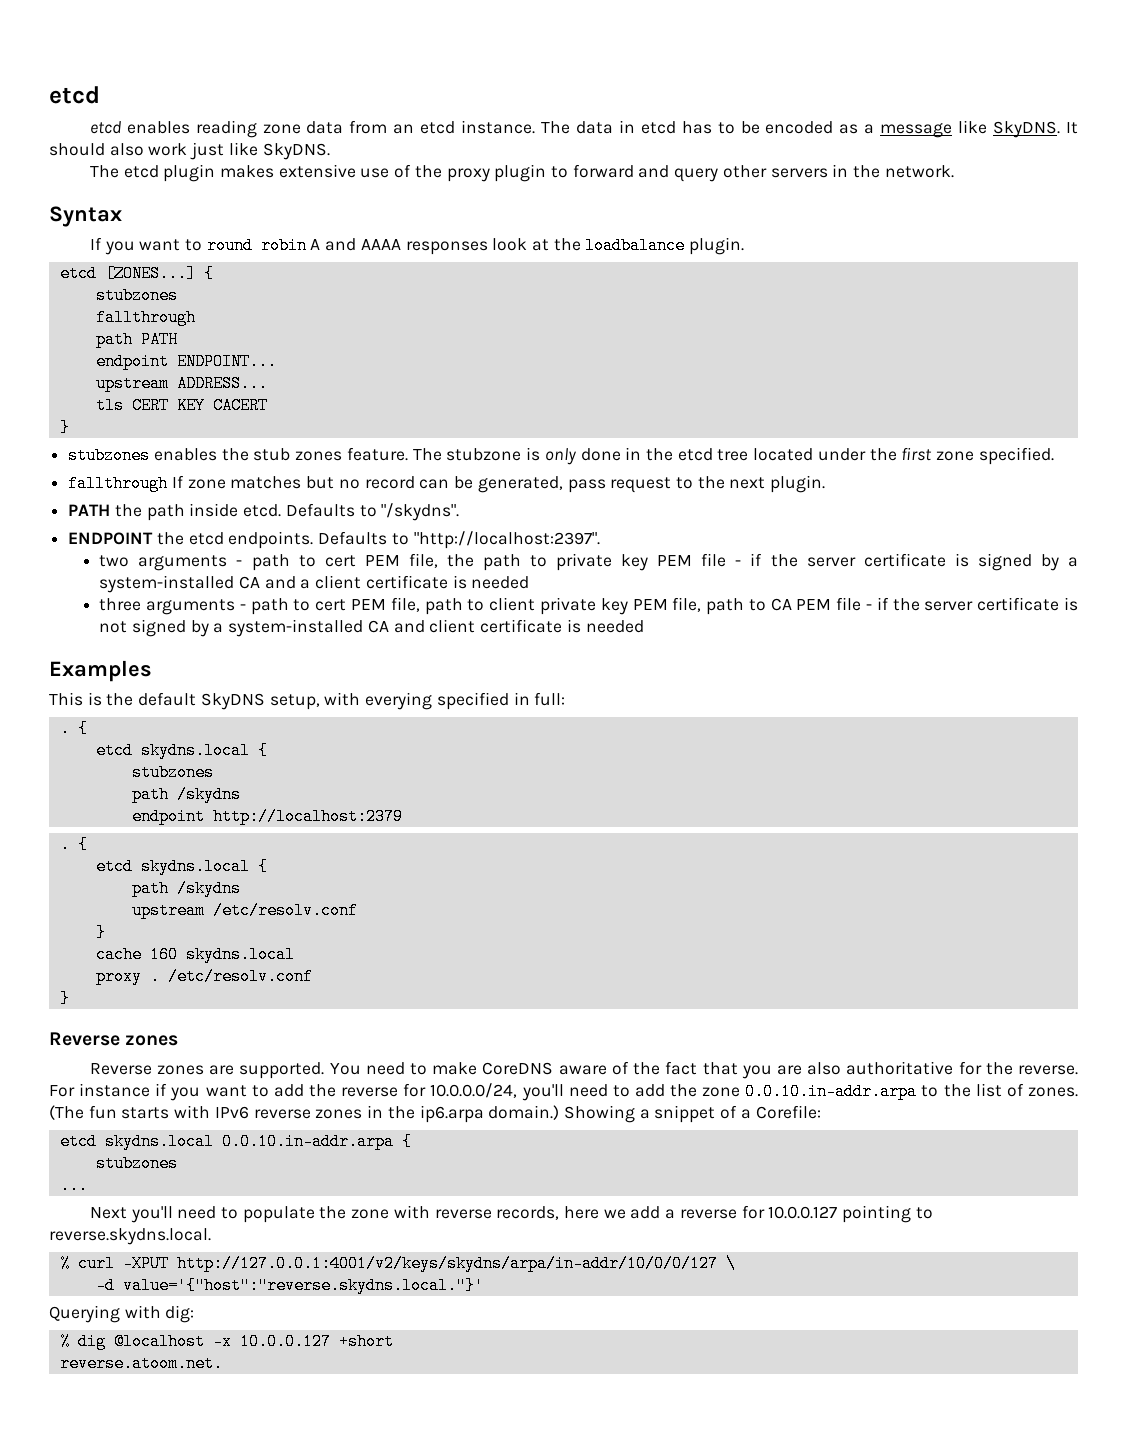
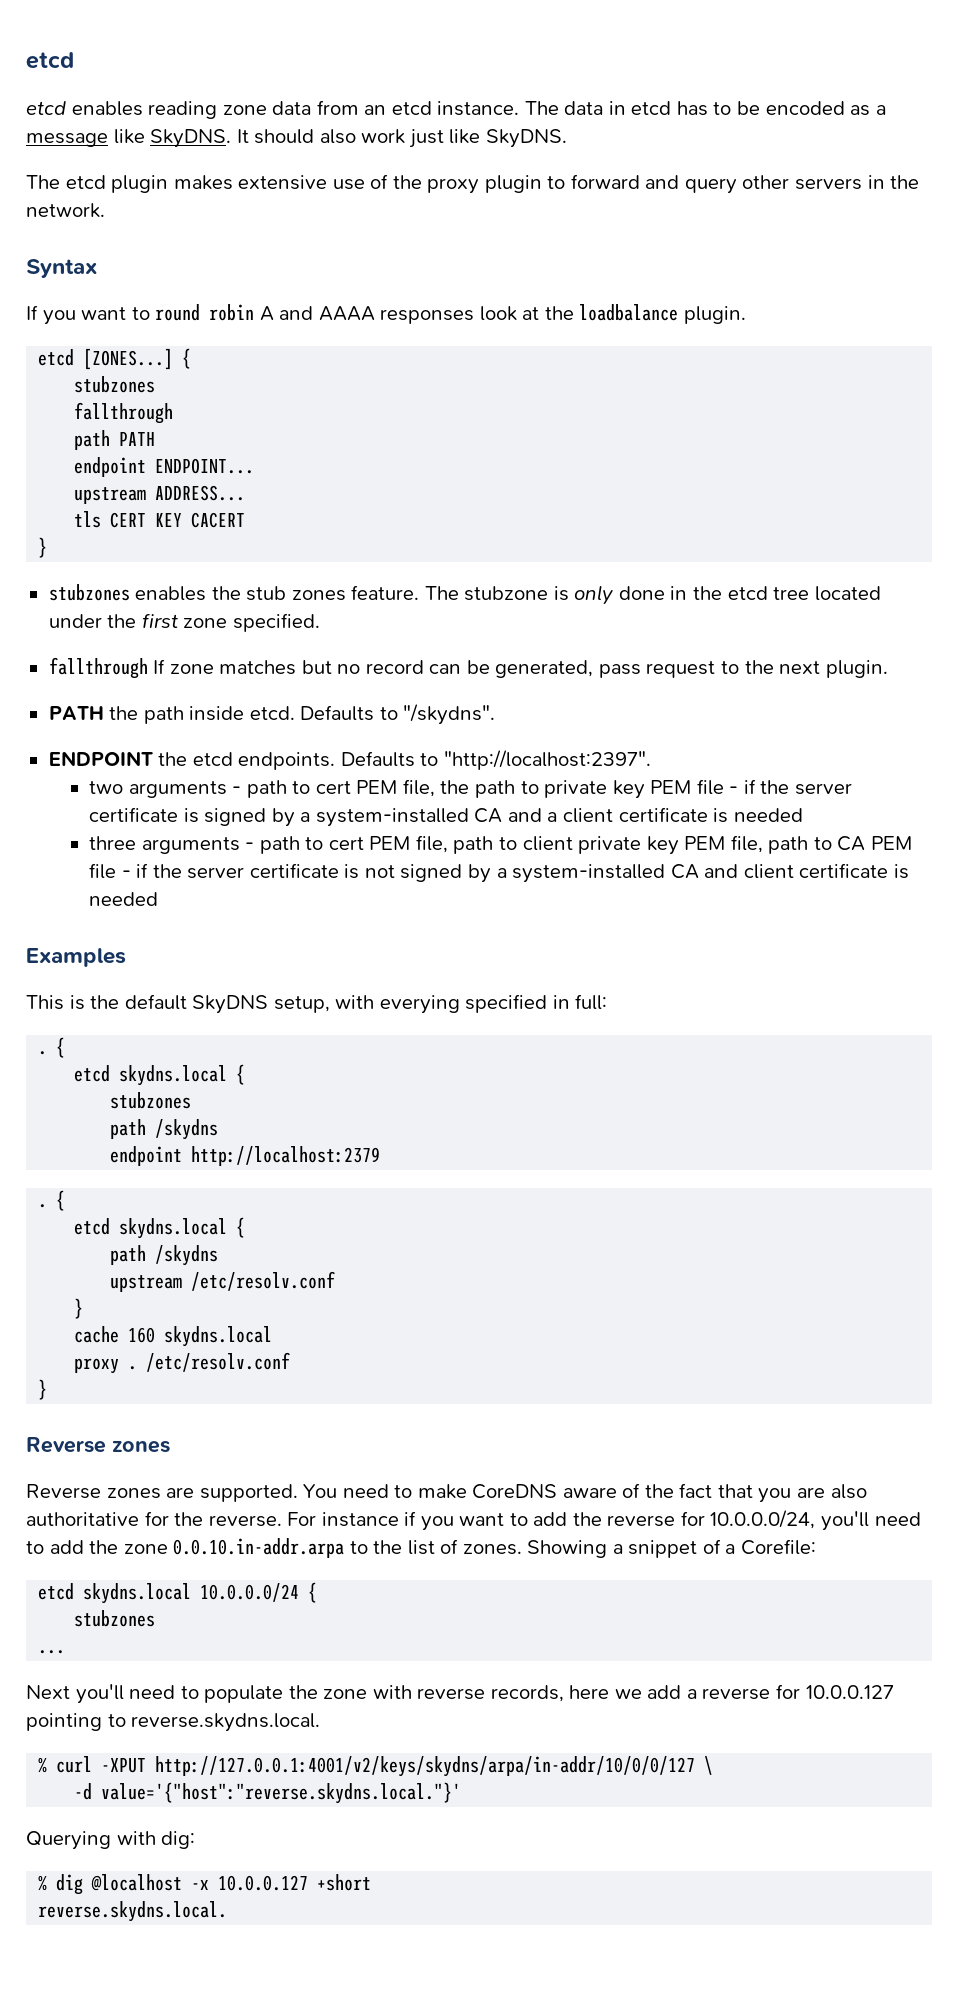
- (The fun starts with IPv6 reverse zones in the ip6.arpa domain.)
- etcd skydns.local 0.0.10.in-addr.arpa {
+ etcd skydns.local 10.0.0.0/24 {
  % dig @localhost -x 10.0.0.127 +short
- reverse.atoom.net.
+ reverse.skydns.local.

